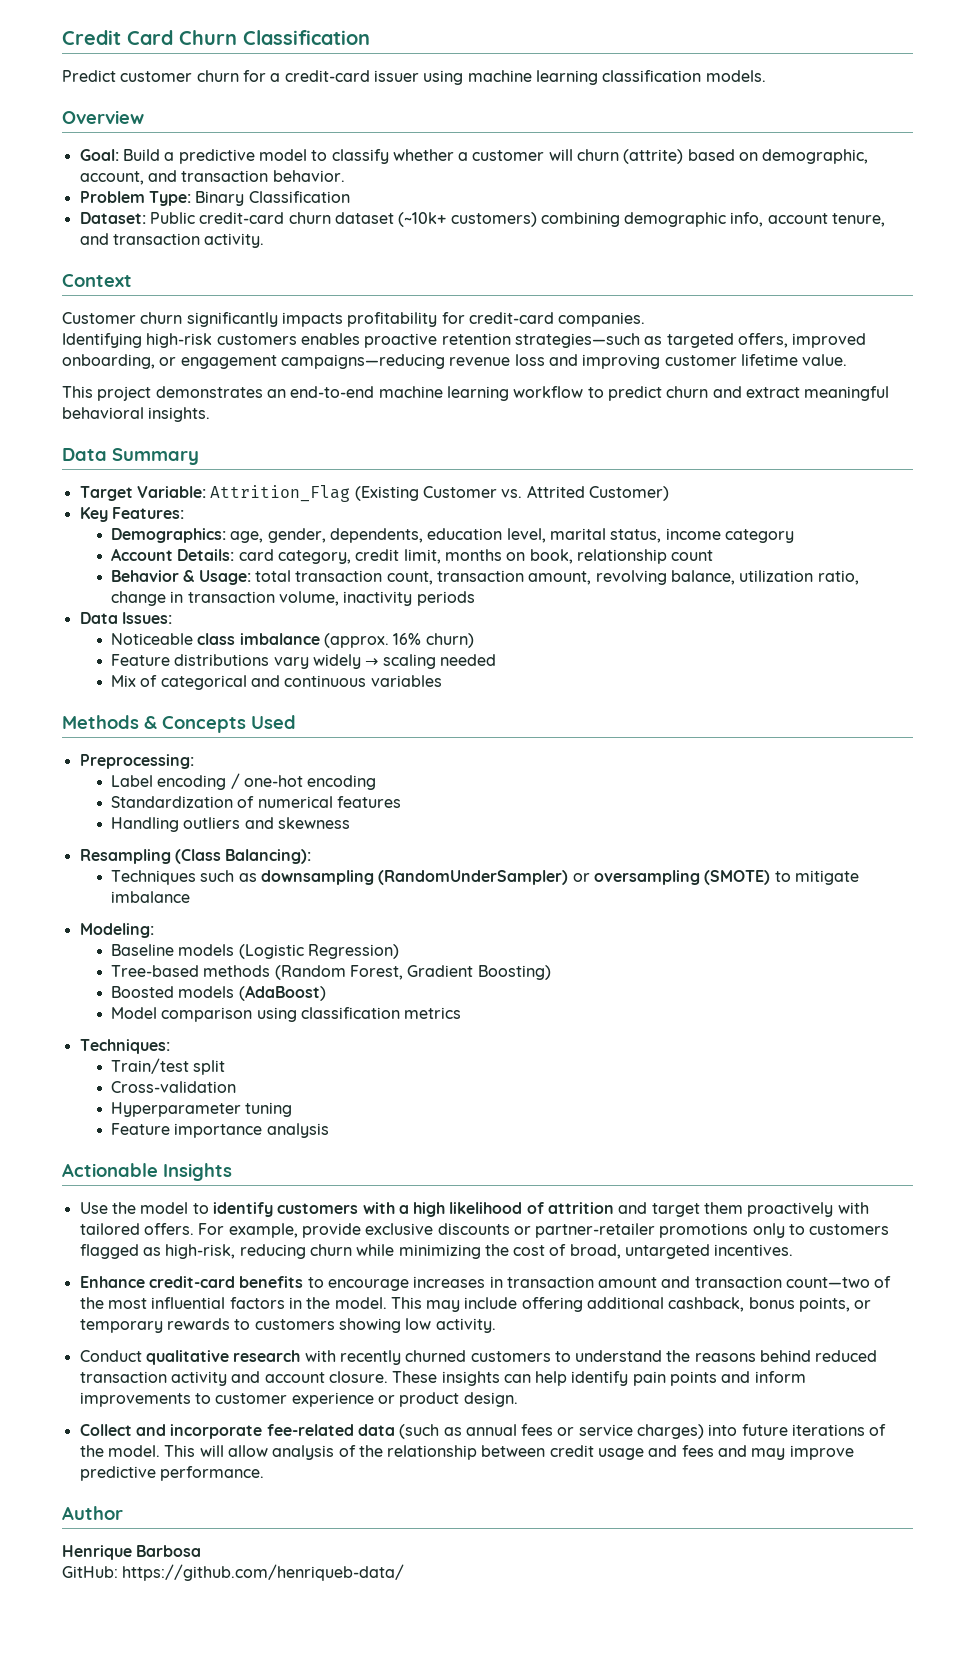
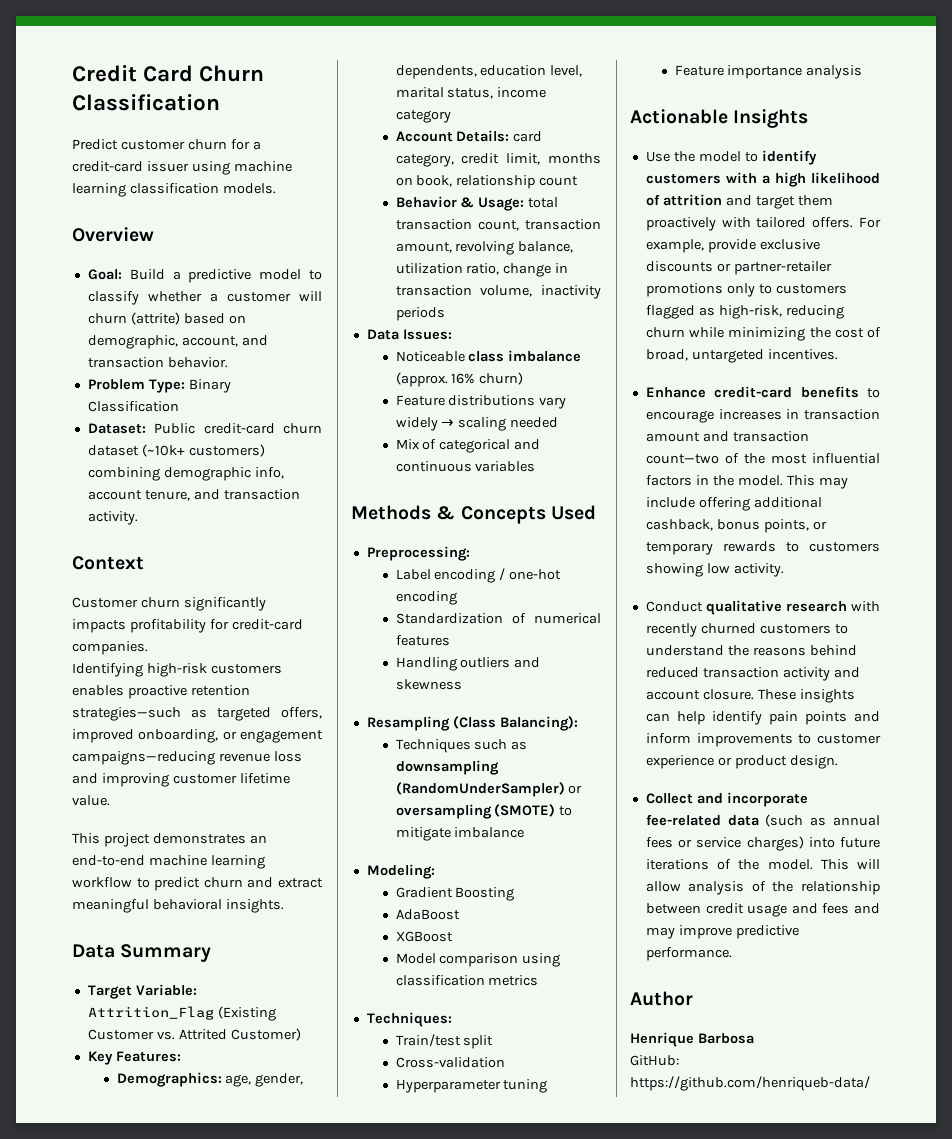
- Baseline models (Logistic Regression)
- Tree-based methods (Random Forest, Gradient Boosting)
- Boosted models (AdaBoost)
+ Gradient Boosting
+ AdaBoost
+ XGBoost

